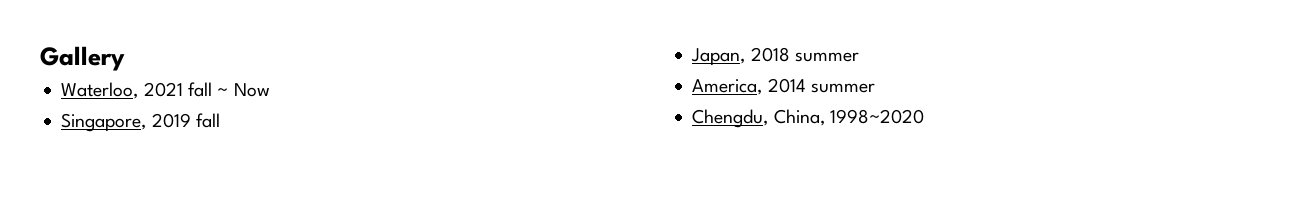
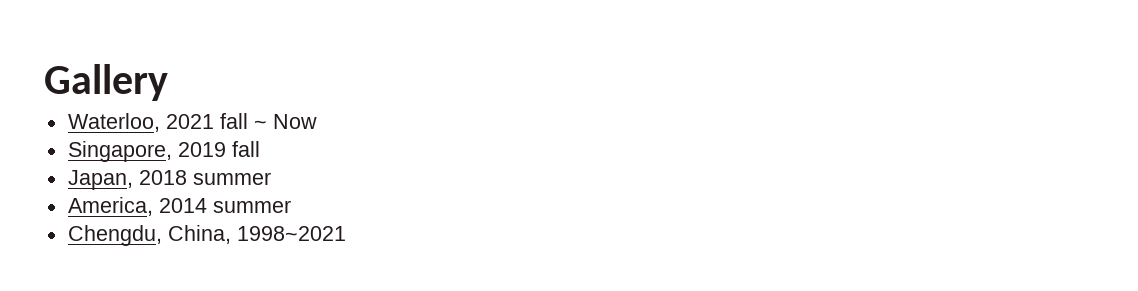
- Chengdu, China, 1998~2020
+ Chengdu, China, 1998~2021

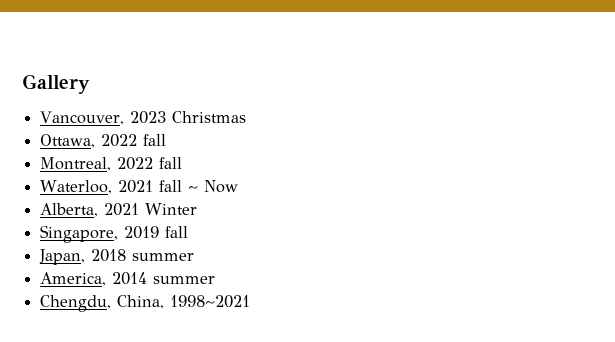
+ Vancouver, 2023 Christmas
+ Ottawa, 2022 fall
+ Montreal, 2022 fall
+ Alberta, 2021 Winter

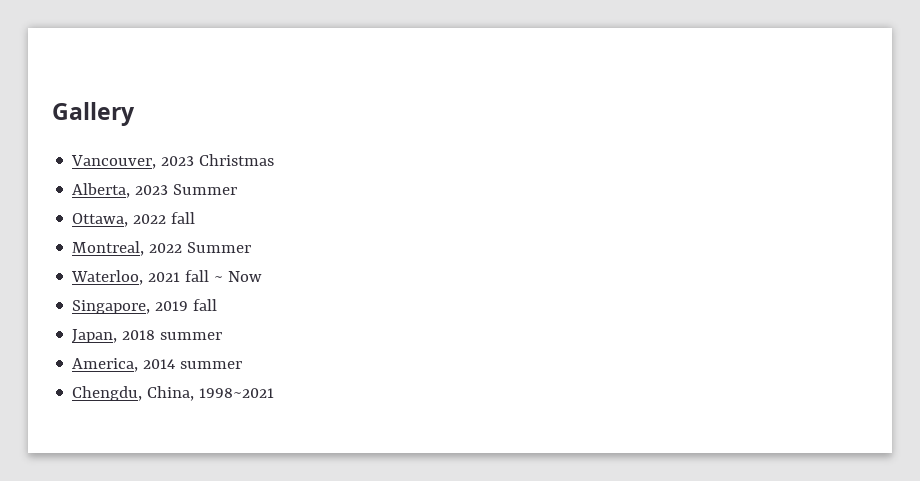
+ Alberta, 2023 Summer
- Montreal, 2022 fall
+ Montreal, 2022 Summer
- Alberta, 2021 Winter

